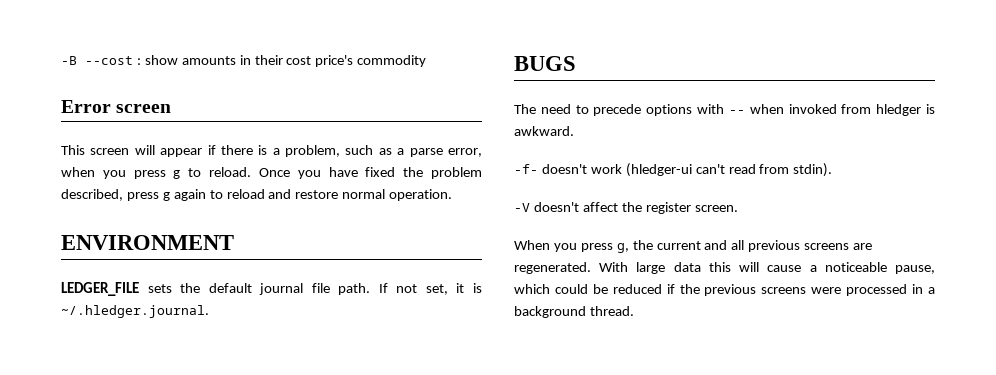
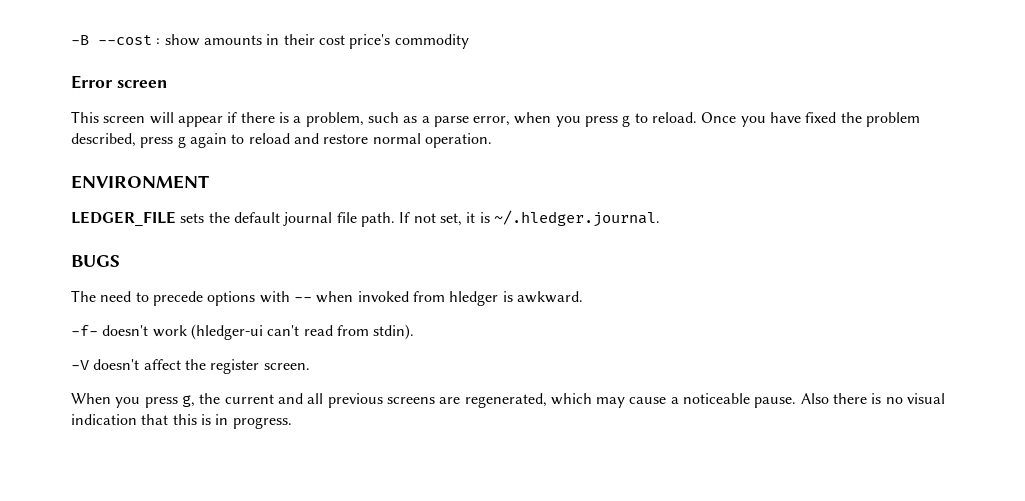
- When you press g, the current and all previous screens are regenerated. With large data this will cause a noticeable pause, which could be reduced if the previous screens were processed in a background thread.
+ When you press g, the current and all previous screens are regenerated, which may cause a noticeable pause. Also there is no visual indication that this is in progress.

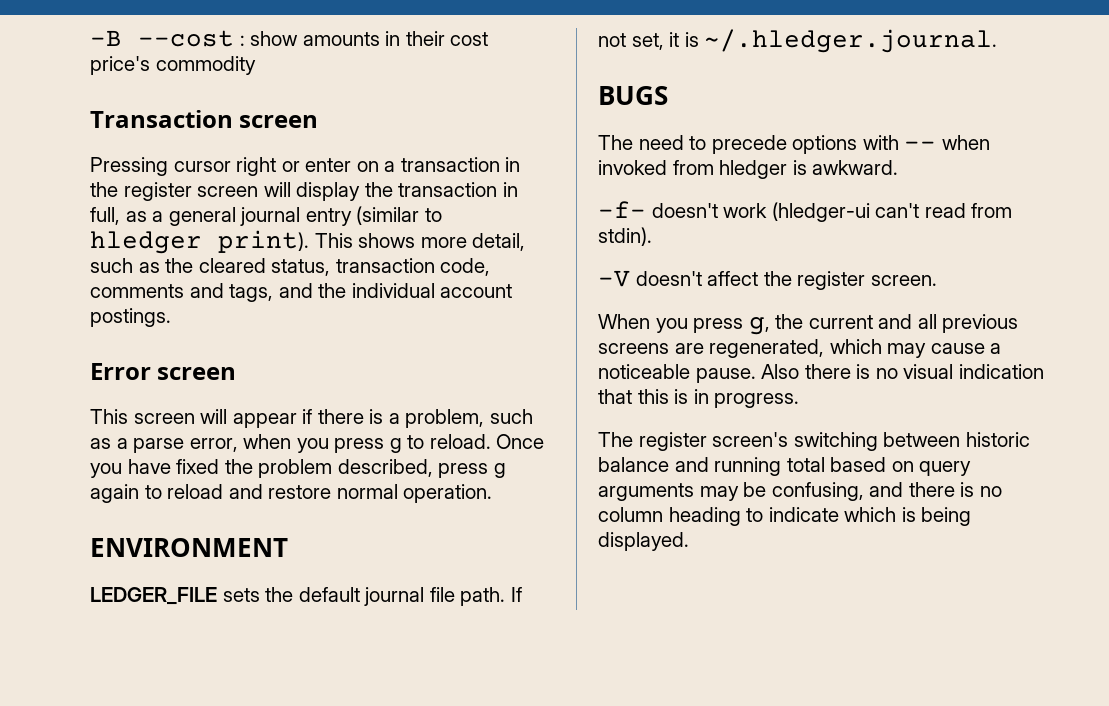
+ Transaction screen
+ Pressing cursor right or enter on a transaction in the register screen will display the transaction in full, as a general journal entry (similar to hledger print). This shows more detail, such as the cleared status, transaction code, comments and tags, and the individual account postings.
+ The register screen's switching between historic balance and running total based on query arguments may be confusing, and there is no column heading to indicate which is being displayed.

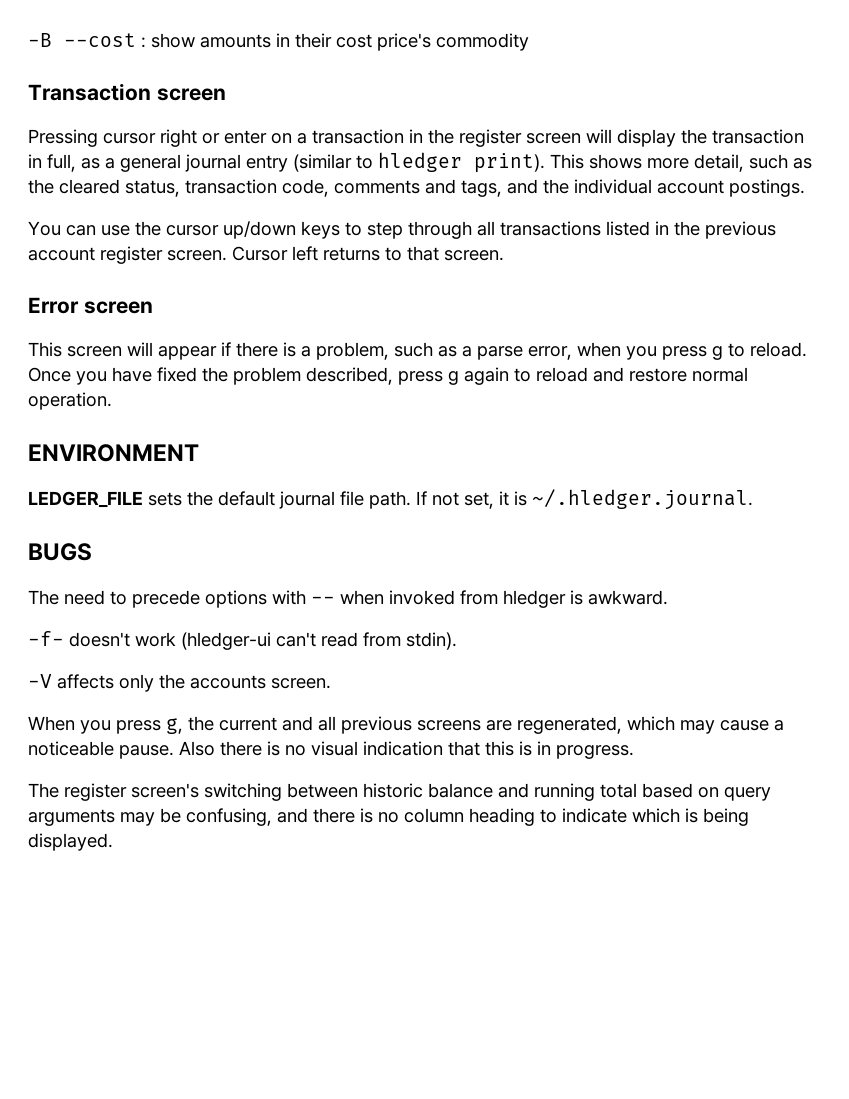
+ You can use the cursor up/down keys to step through all transactions listed in the previous account register screen. Cursor left returns to that screen.
- -V doesn't affect the register screen.
+ -V affects only the accounts screen.

